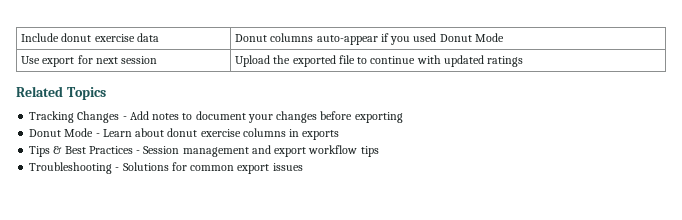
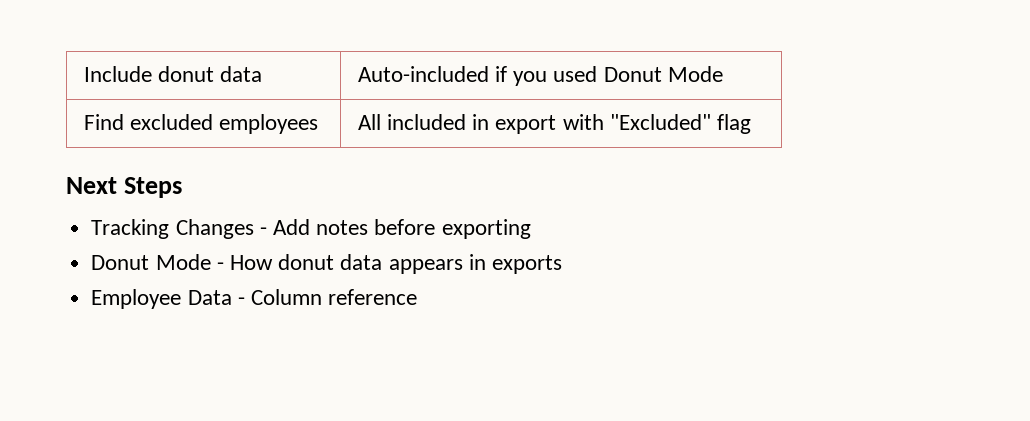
- Include donut exercise data | Donut columns auto-appear if you used Donut Mode
+ Include donut data | Auto-included if you used Donut Mode
- Use export for next session | Upload the exported file to continue with updated ratings
- Related Topics
+ Find excluded employees | All included in export with "Excluded" flag
+ Next Steps
- Tracking Changes - Add notes to document your changes before exporting
+ Tracking Changes - Add notes before exporting
- Donut Mode - Learn about donut exercise columns in exports
- Tips & Best Practices - Session management and export workflow tips
- Troubleshooting - Solutions for common export issues
+ Donut Mode - How donut data appears in exports
+ Employee Data - Column reference

